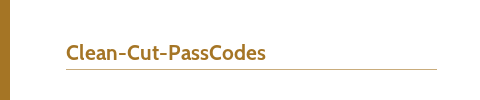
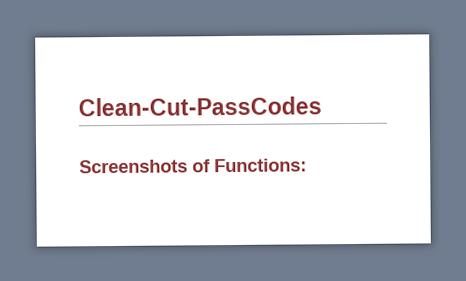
+ Screenshots of Functions:

